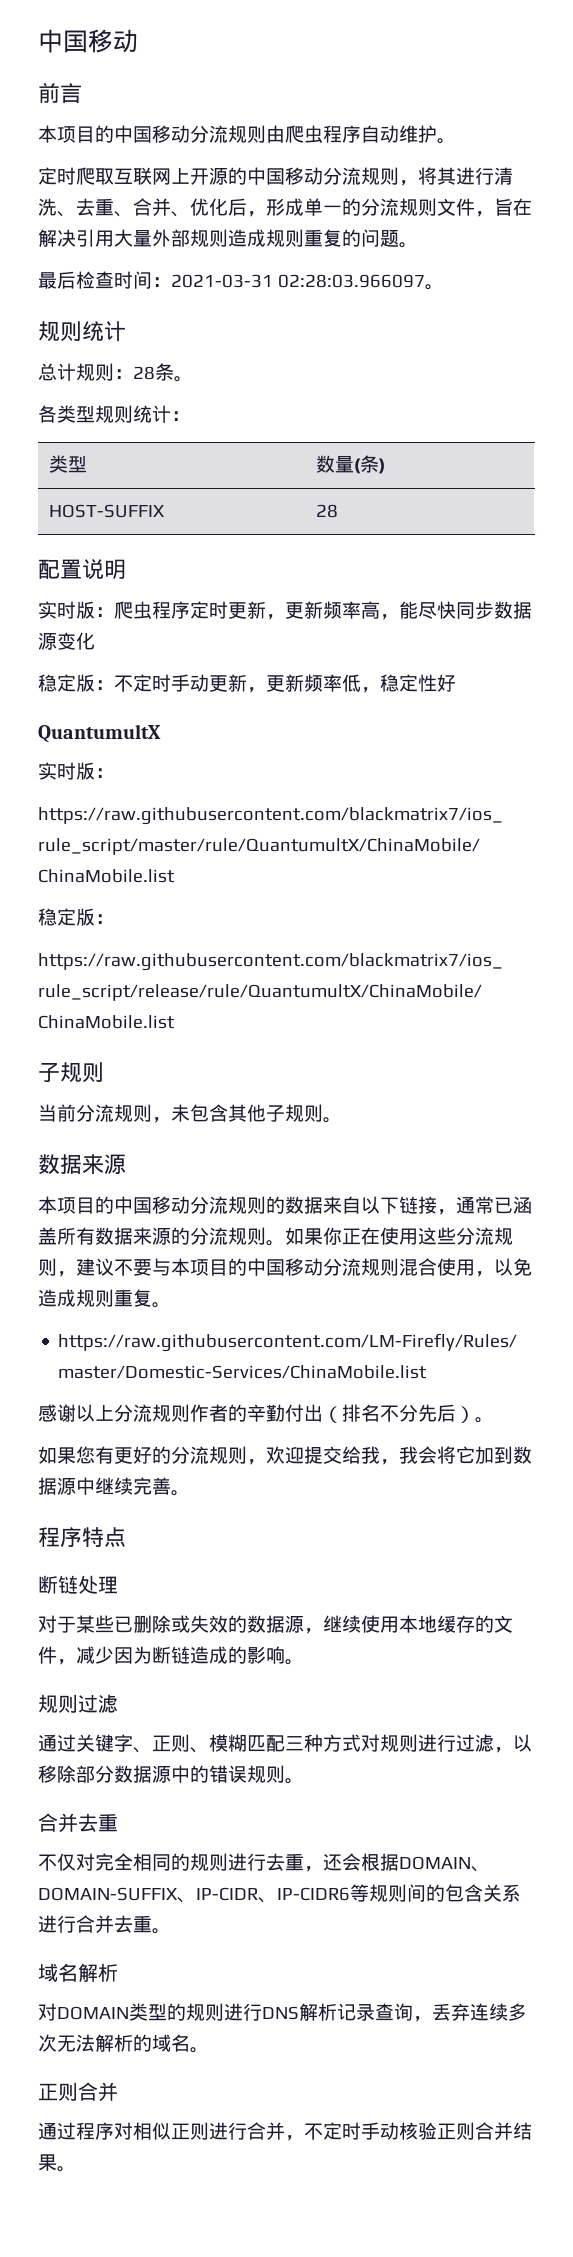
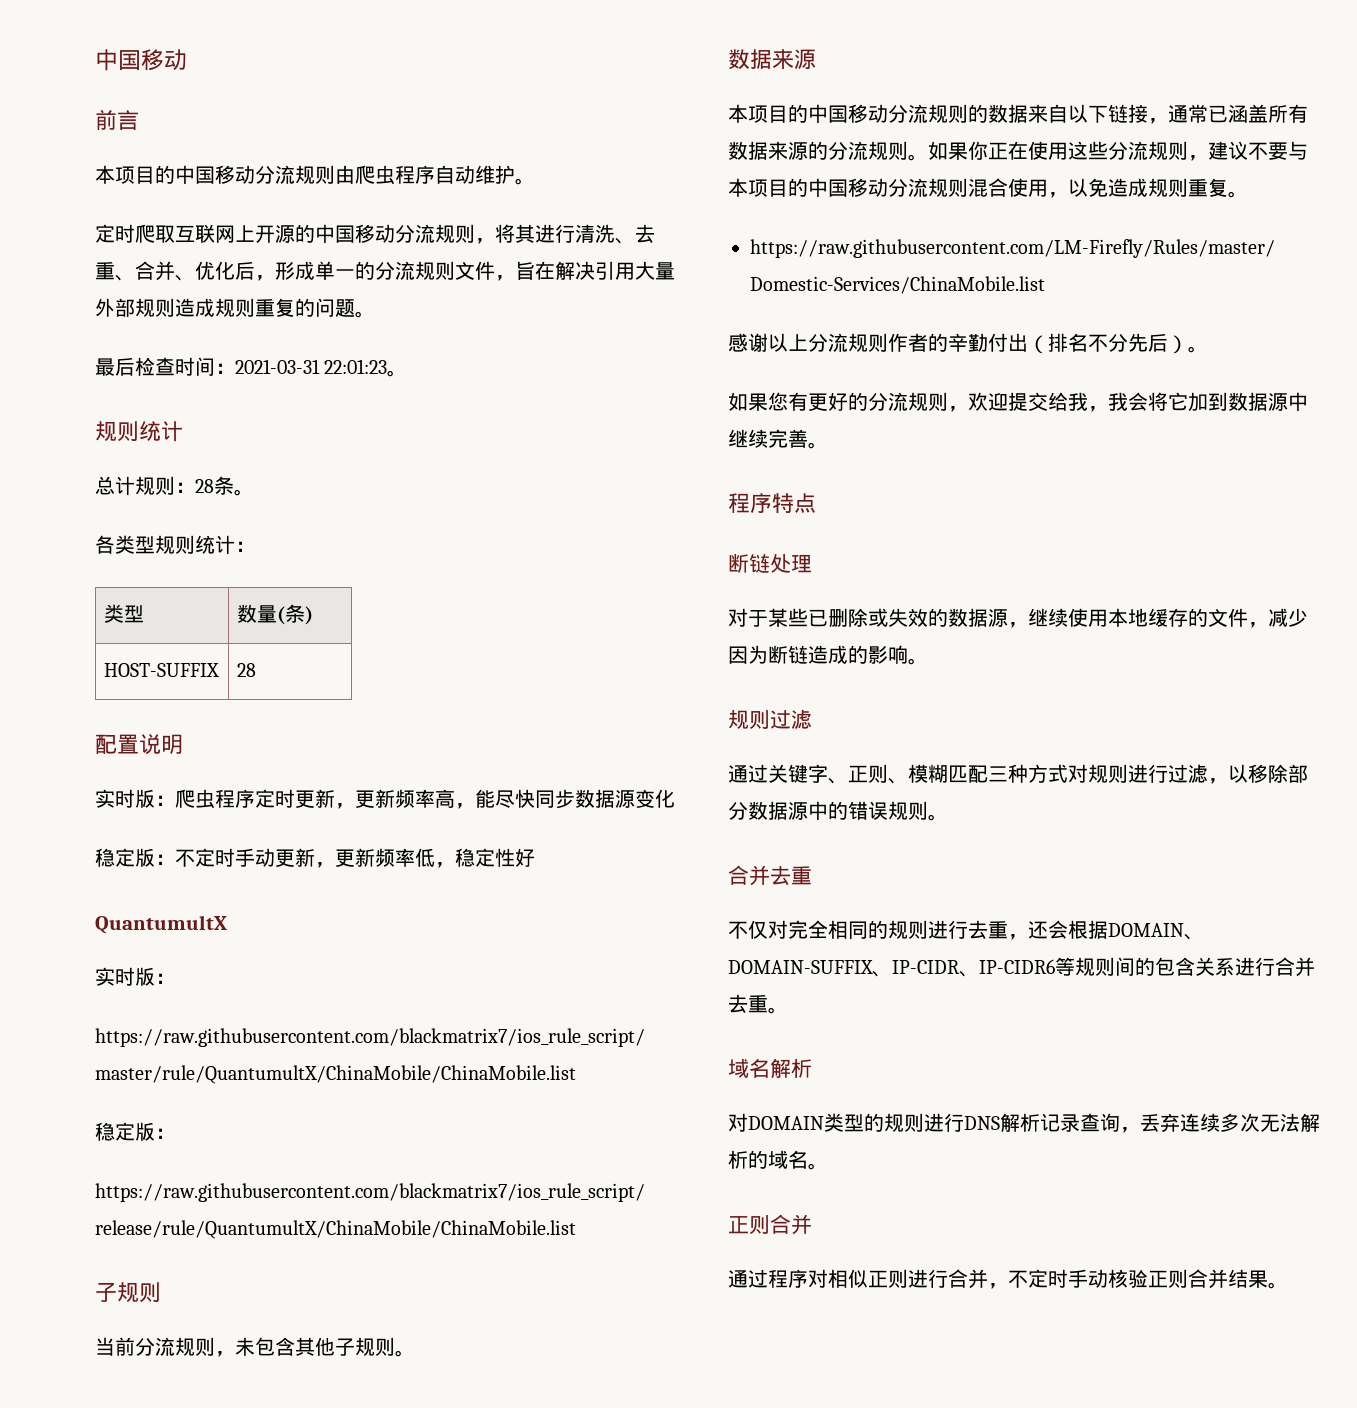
- 最后检查时间：2021-03-31 02:28:03.966097。
+ 最后检查时间：2021-03-31 22:01:23。

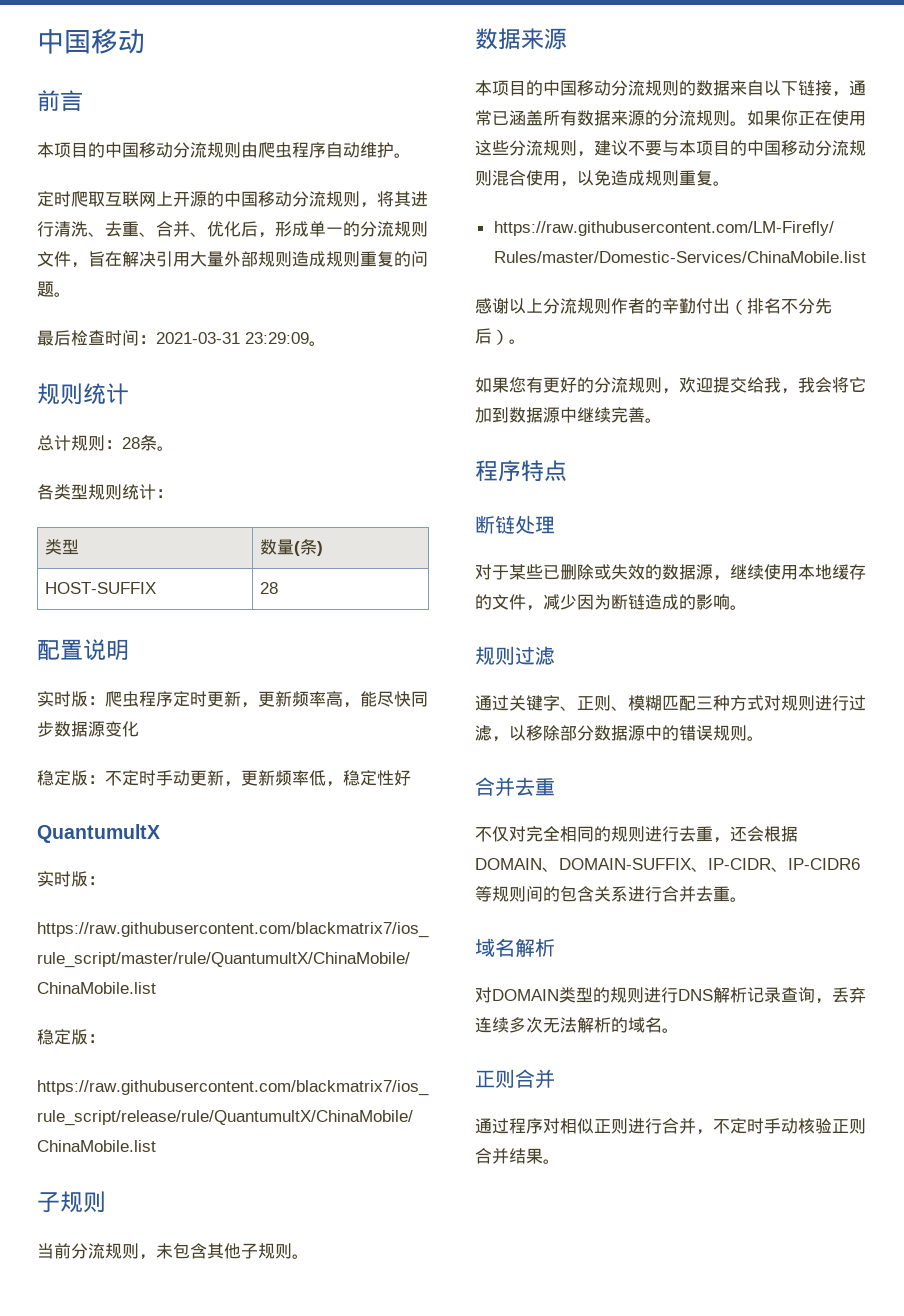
- 最后检查时间：2021-03-31 22:01:23。
+ 最后检查时间：2021-03-31 23:29:09。

